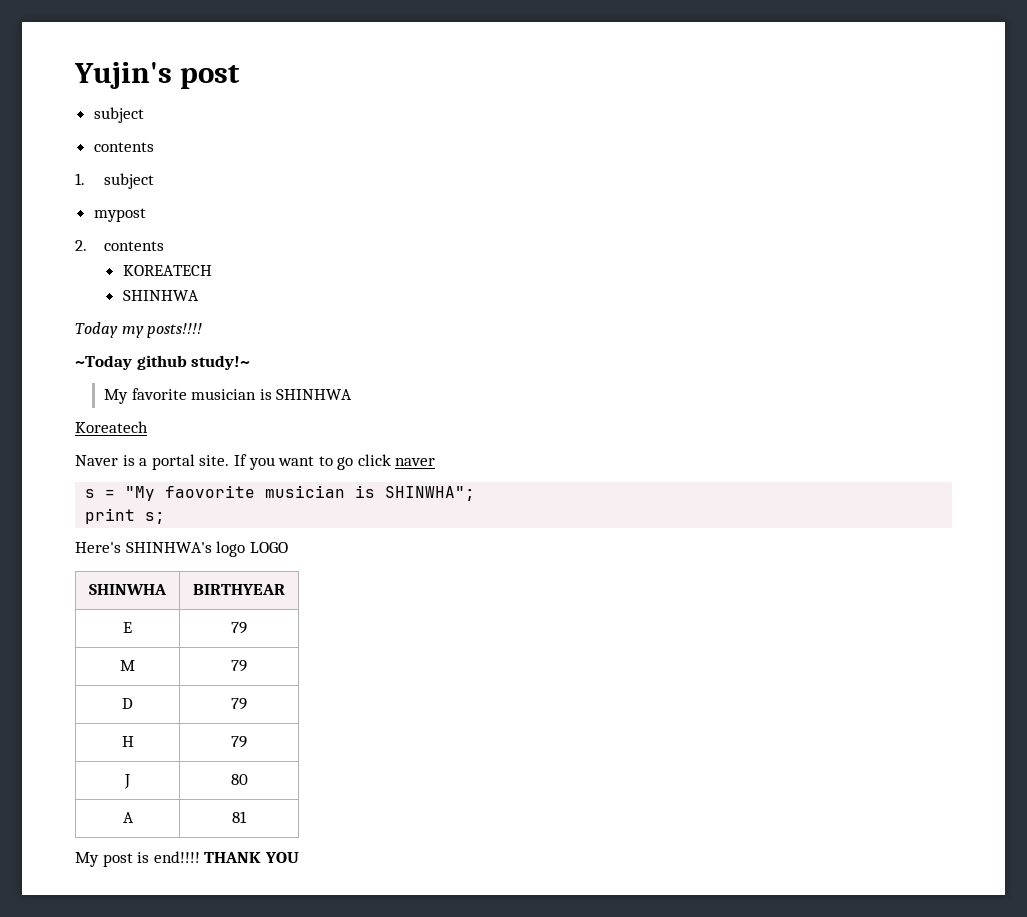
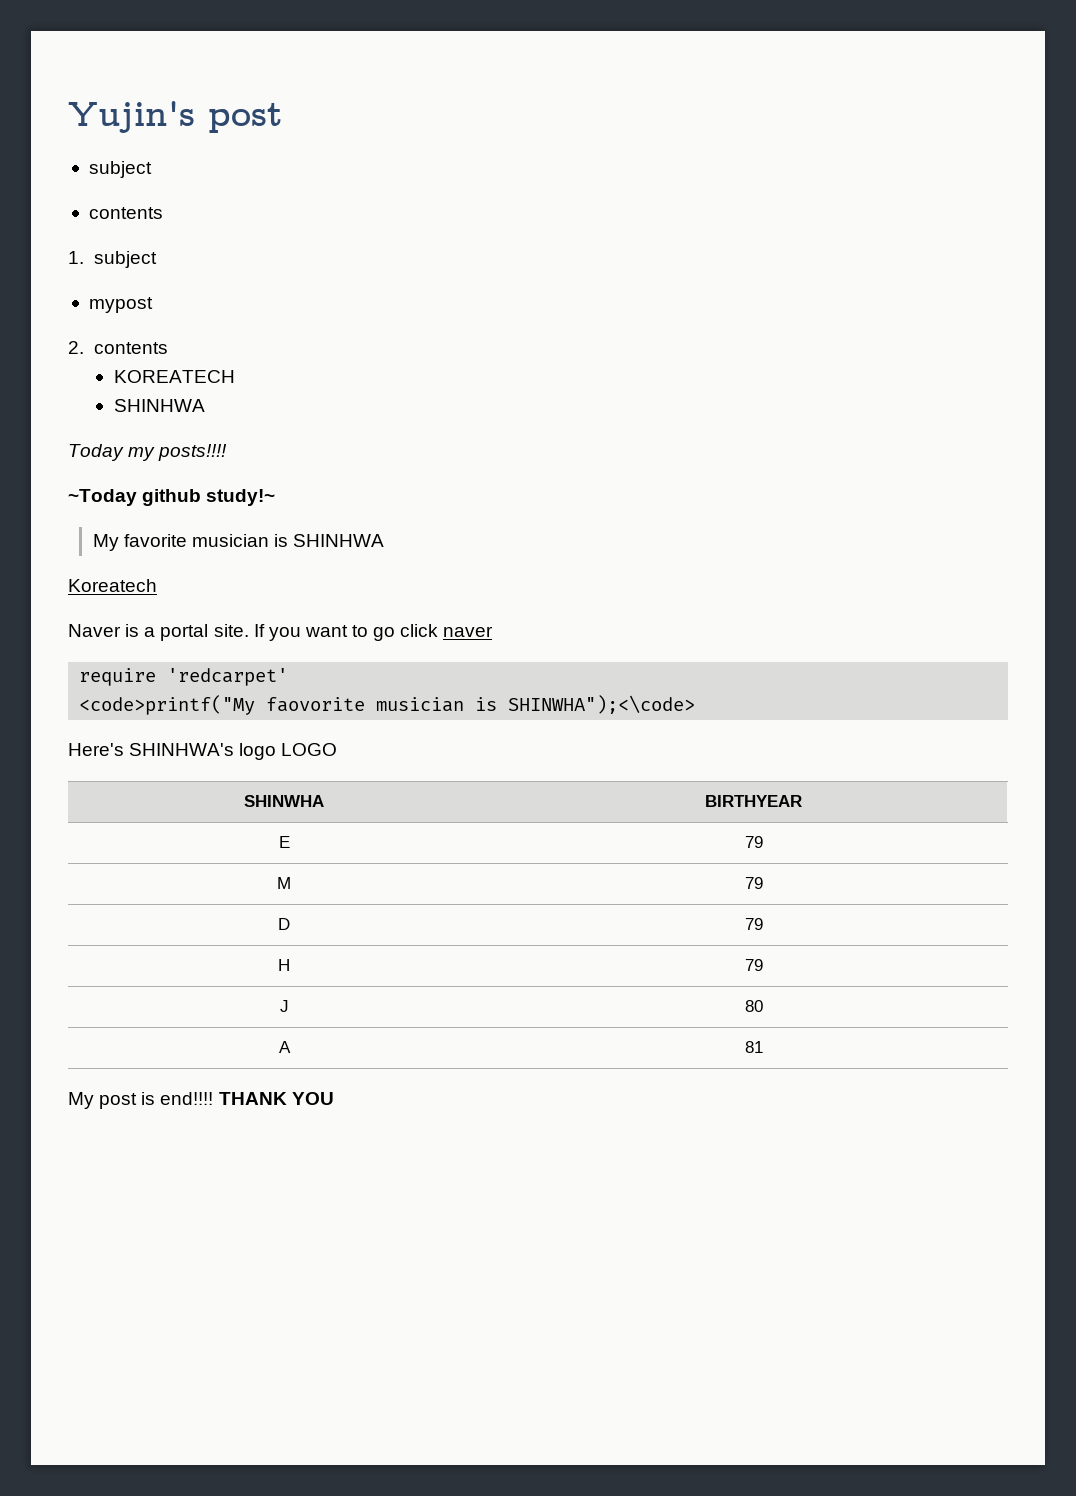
- s = "My faovorite musician is SHINWHA";
- print s;
+ require 'redcarpet'
+ <code>printf("My faovorite musician is SHINWHA");<\code>

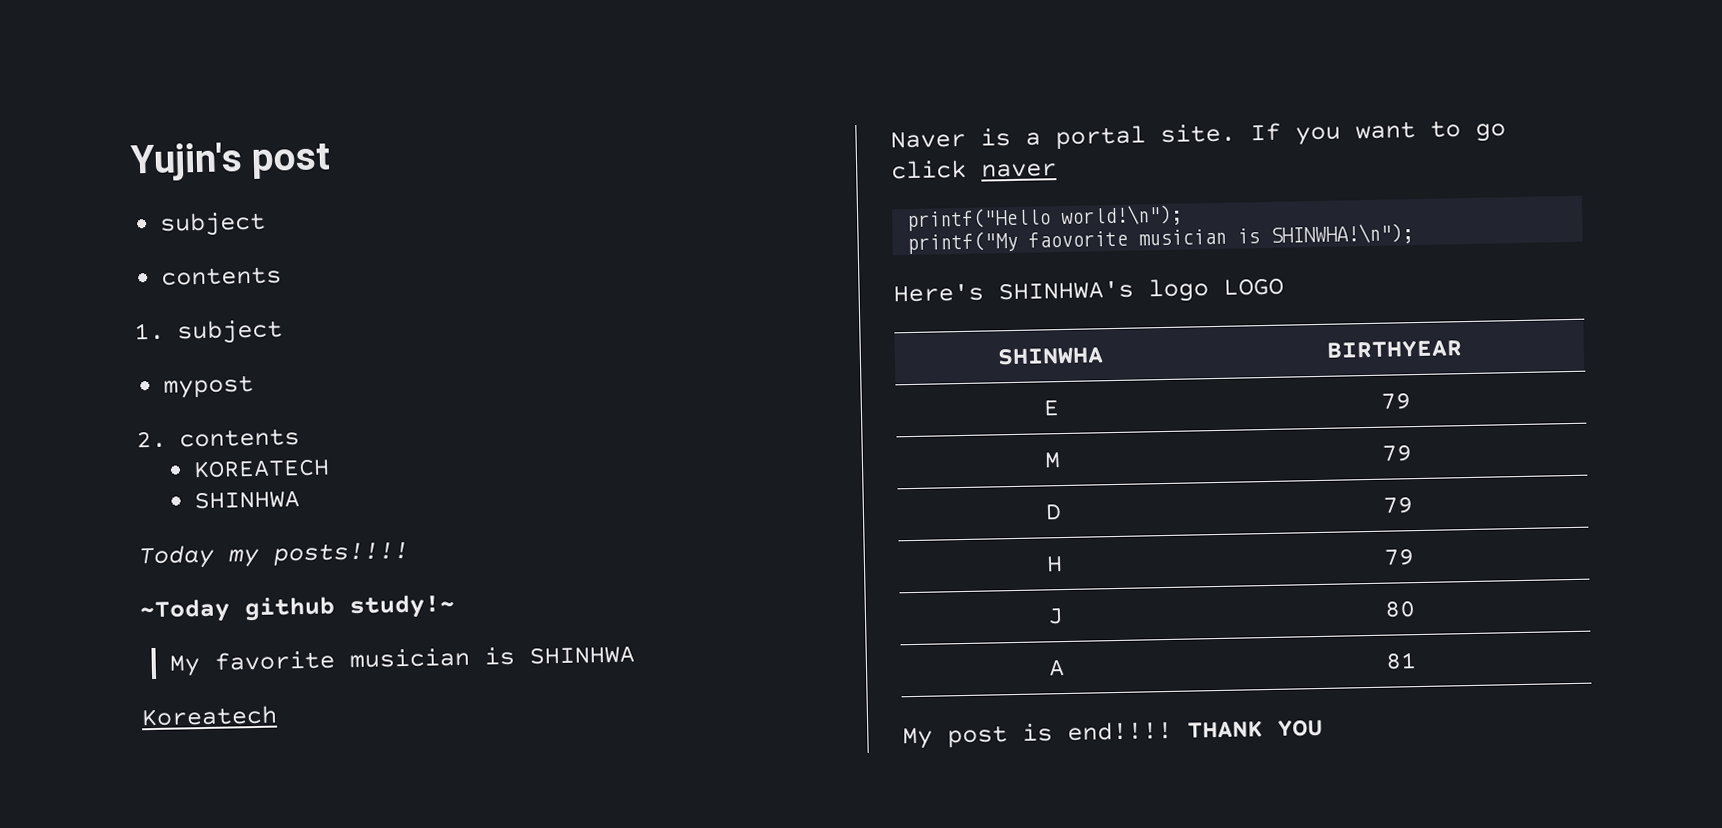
- require 'redcarpet'
- <code>printf("My faovorite musician is SHINWHA");<\code>
+ printf("Hello world!\n");
+ printf("My faovorite musician is SHINWHA!\n");

